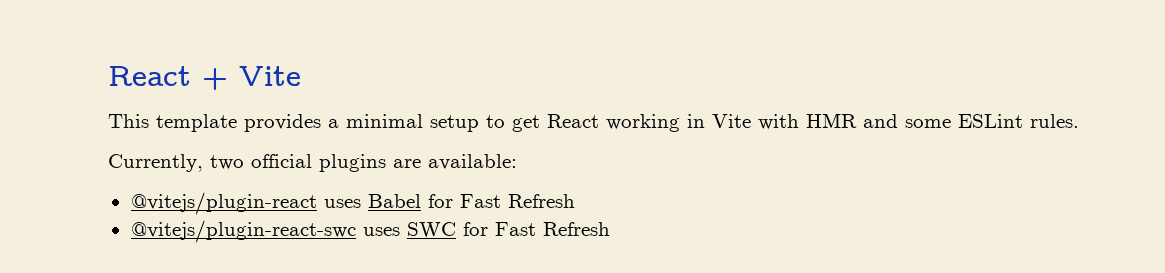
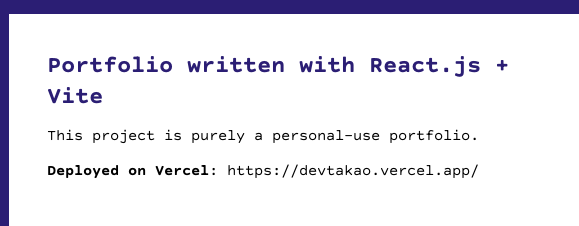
- React + Vite
+ Portfolio written with React.js + Vite
- This template provides a minimal setup to get React working in Vite with HMR and some ESLint rules.
- Currently, two official plugins are available:
- @vitejs/plugin-react uses Babel for Fast Refresh
- @vitejs/plugin-react-swc uses SWC for Fast Refresh
+ This project is purely a personal-use portfolio.
+ Deployed on Vercel: https://devtakao.vercel.app/

